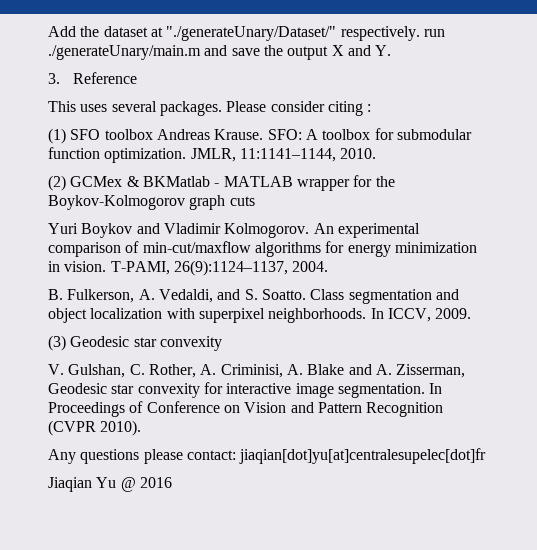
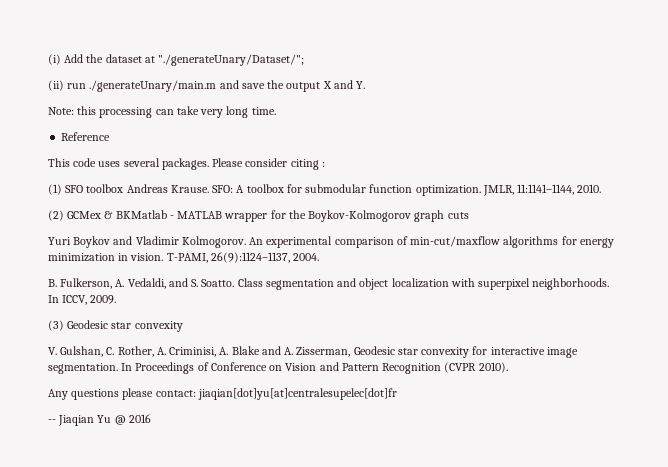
- Add the dataset at "./generateUnary/Dataset/" respectively. run ./generateUnary/main.m and save the output X and Y.
+ (i) Add the dataset at "./generateUnary/Dataset/";
+ (ii) run ./generateUnary/main.m and save the output X and Y.
- 3. Reference
+ Note: this processing can take very long time.
+ Reference
- This uses several packages.
+ This code uses several packages.
- Jiaqian Yu @ 2016
+ -- Jiaqian Yu @ 2016

